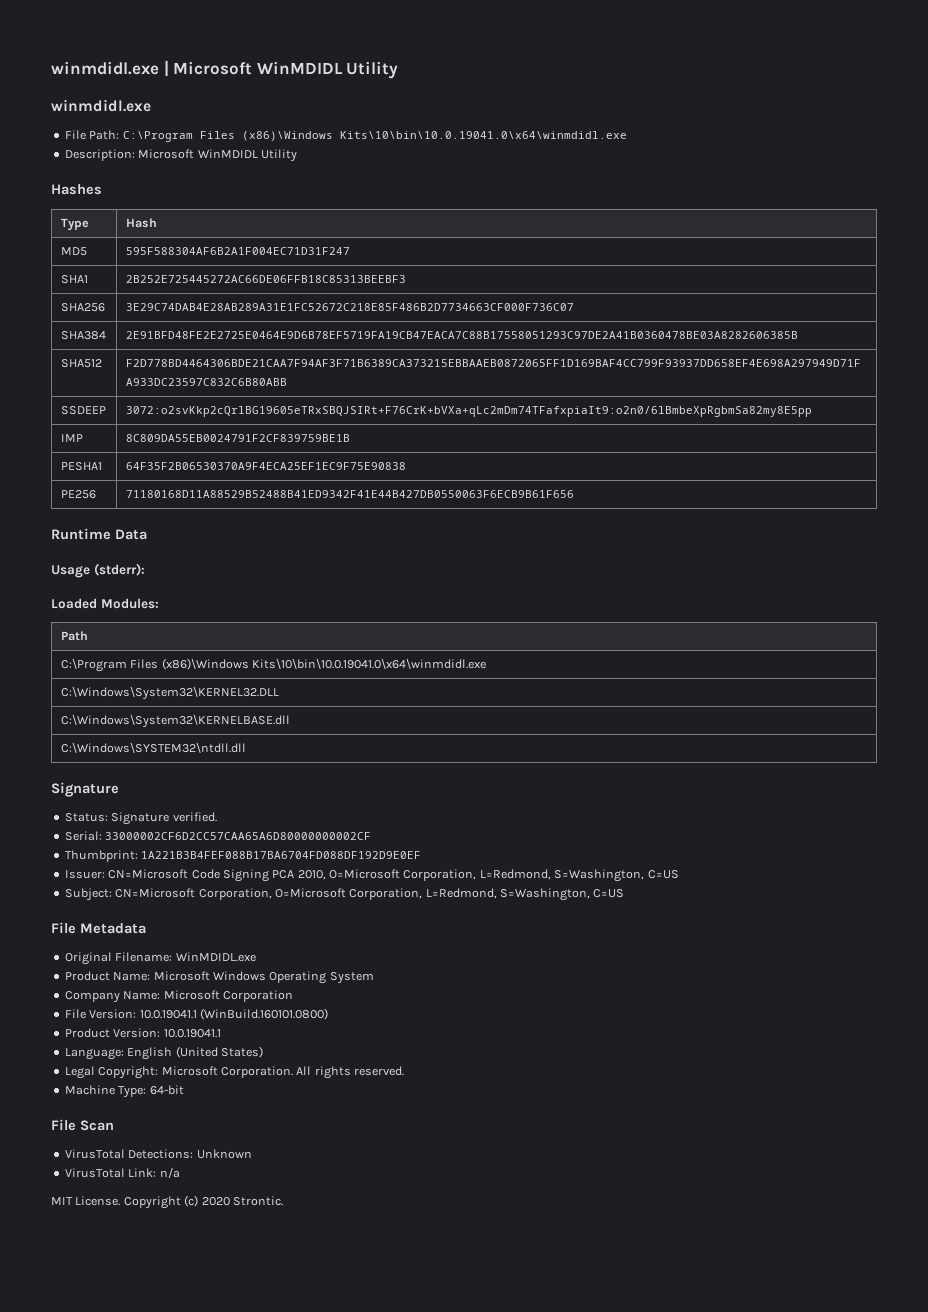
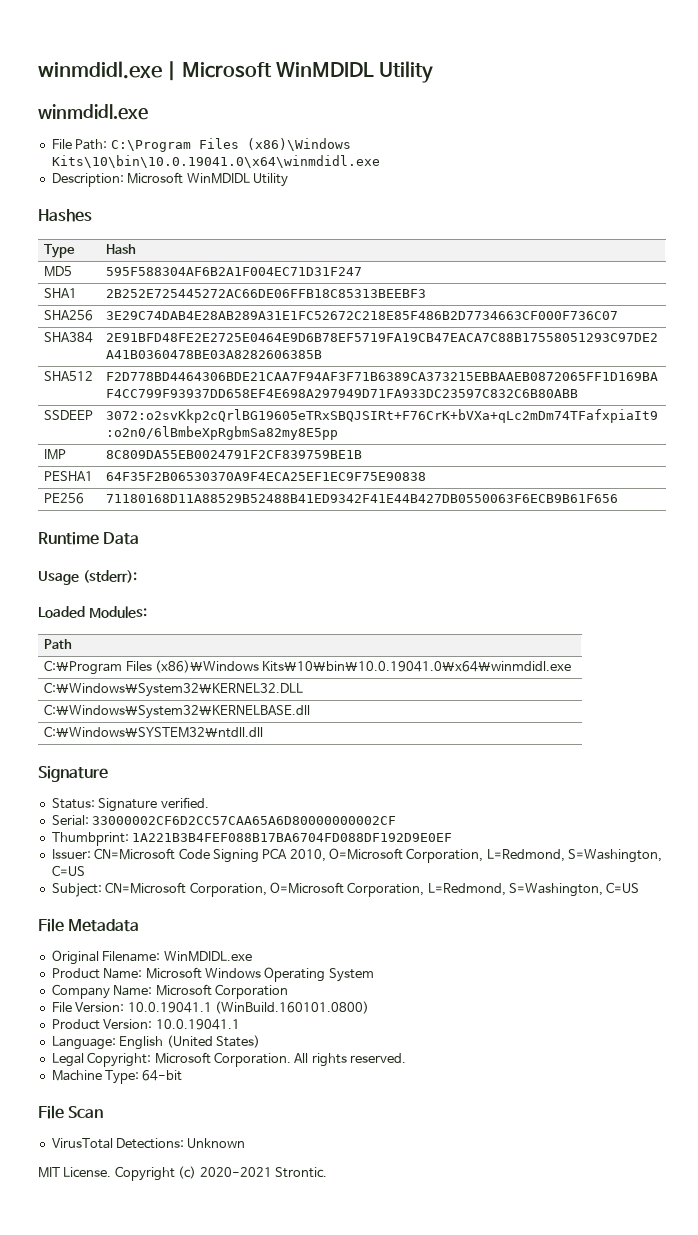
- VirusTotal Link: n/a
- Copyright (c) 2020 Strontic.
+ Copyright (c) 2020-2021 Strontic.

